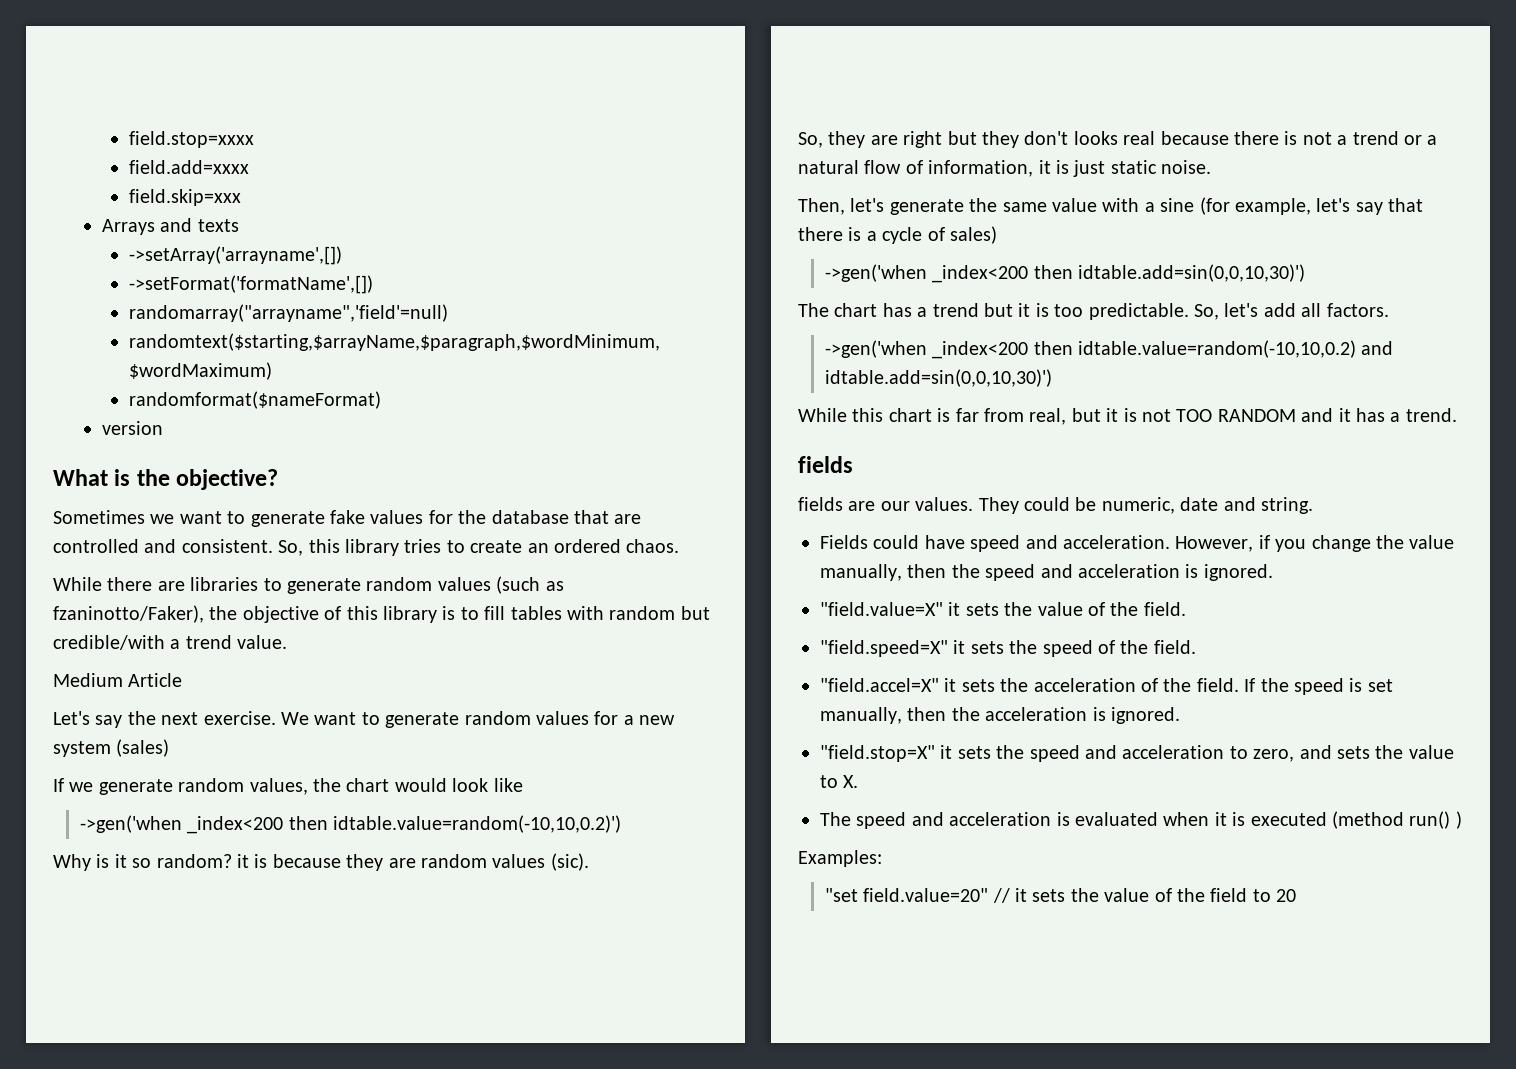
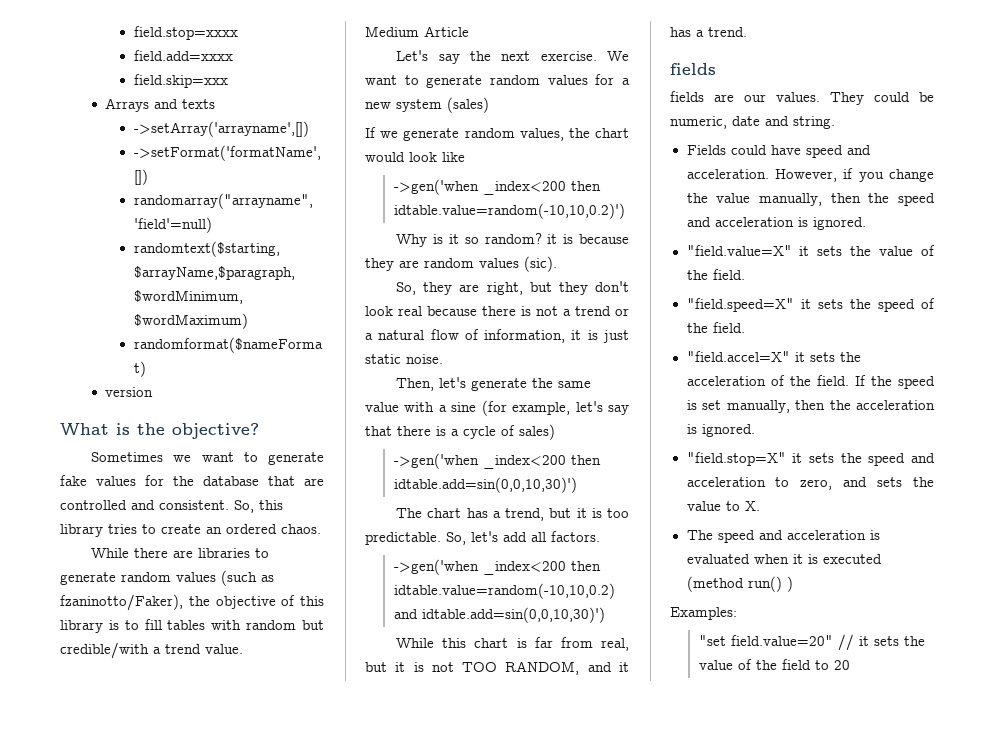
- So, they are right but they don't looks real because there is not a trend or a natural flow of information, it is just static noise.
+ So, they are right, but they don't look real because there is not a trend or a natural flow of information, it is just static noise.
- The chart has a trend but it is too predictable.
+ The chart has a trend, but it is too predictable.
- While this chart is far from real, but it is not TOO RANDOM and it has a trend.
+ While this chart is far from real, but it is not TOO RANDOM, and it has a trend.

